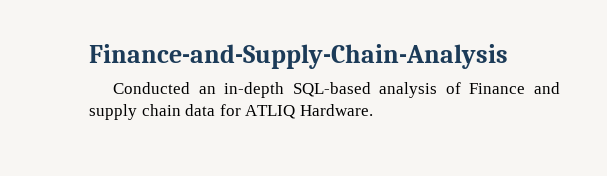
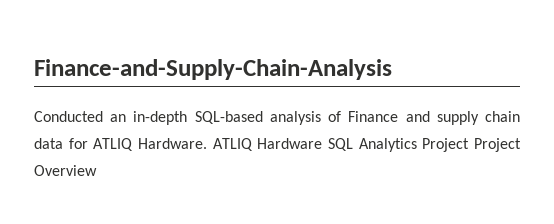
+ ATLIQ Hardware SQL Analytics Project Project Overview

